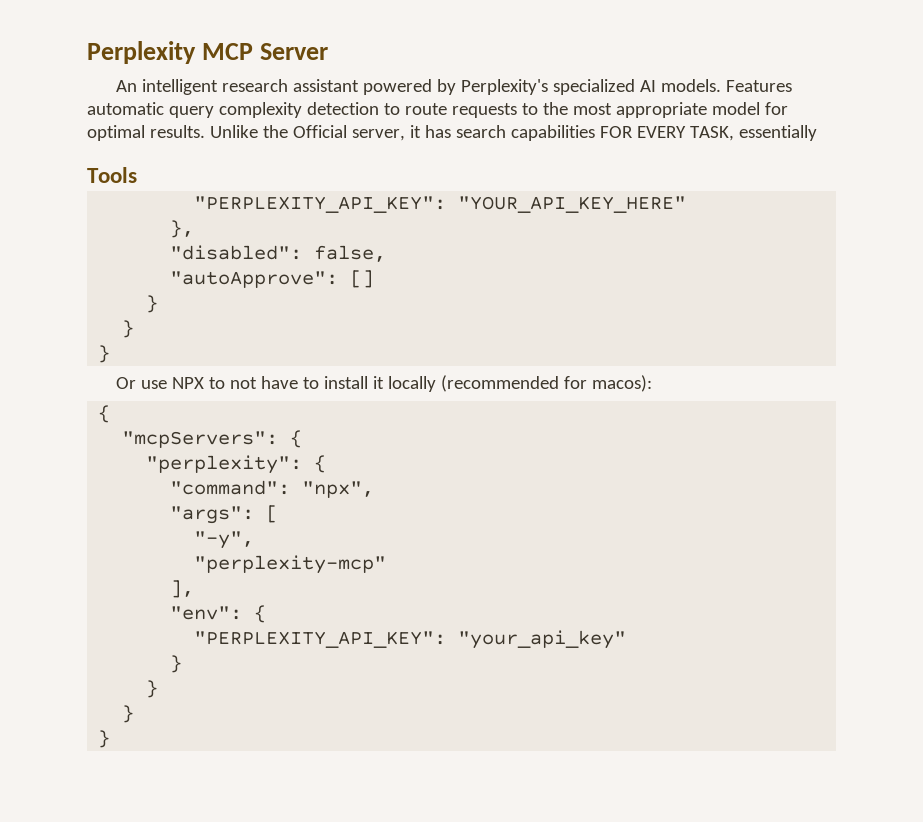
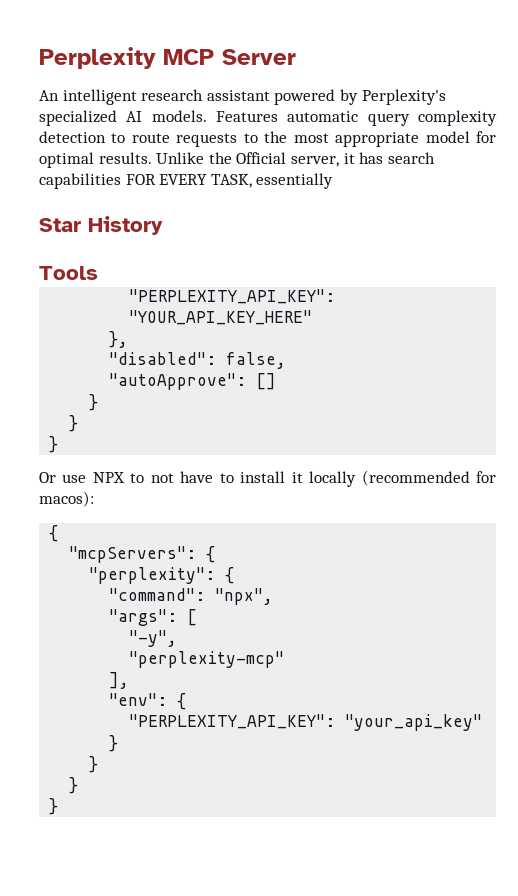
+ Star History

